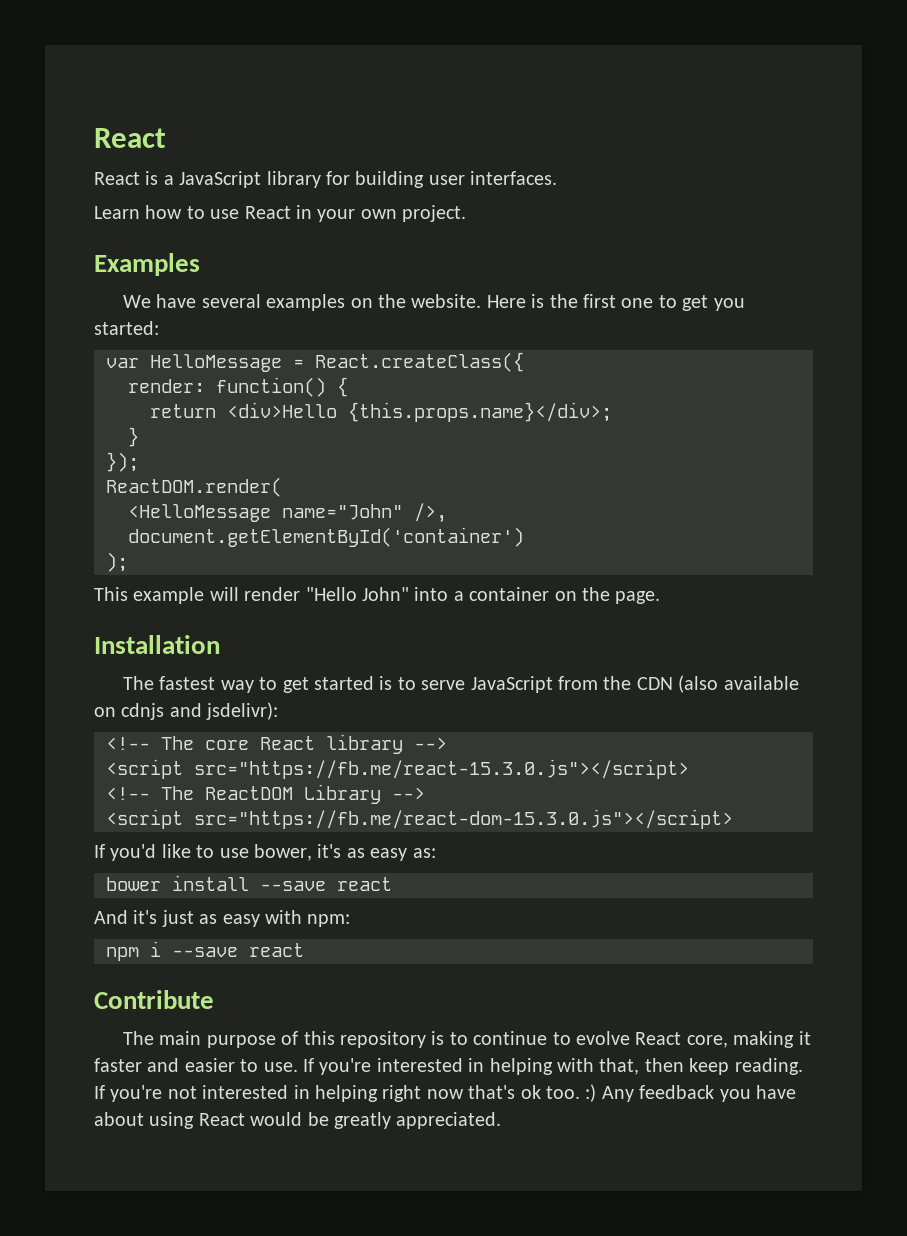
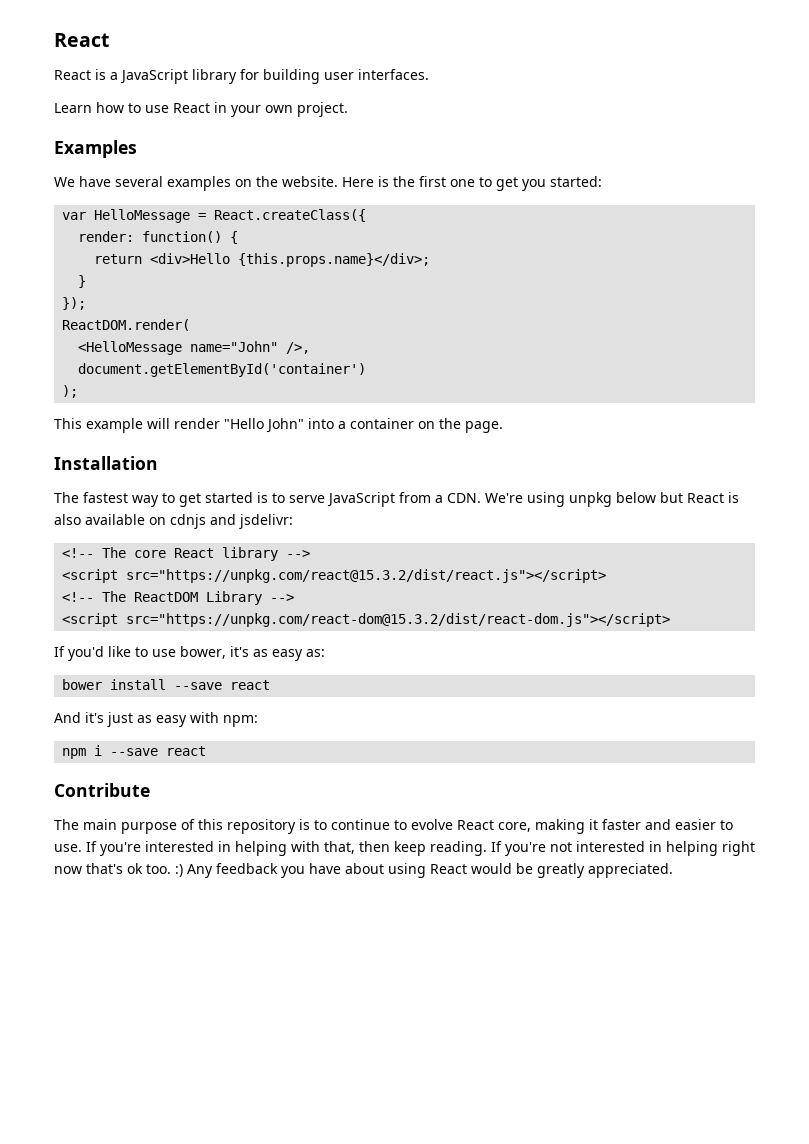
- The fastest way to get started is to serve JavaScript from the CDN (also available on cdnjs and jsdelivr):
+ The fastest way to get started is to serve JavaScript from a CDN. We're using unpkg below but React is also available on cdnjs and jsdelivr:
- <script src="https://fb.me/react-15.3.0.js"></script>
+ <script src="https://unpkg.com/react@15.3.2/dist/react.js"></script>
- <script src="https://fb.me/react-dom-15.3.0.js"></script>
+ <script src="https://unpkg.com/react-dom@15.3.2/dist/react-dom.js"></script>

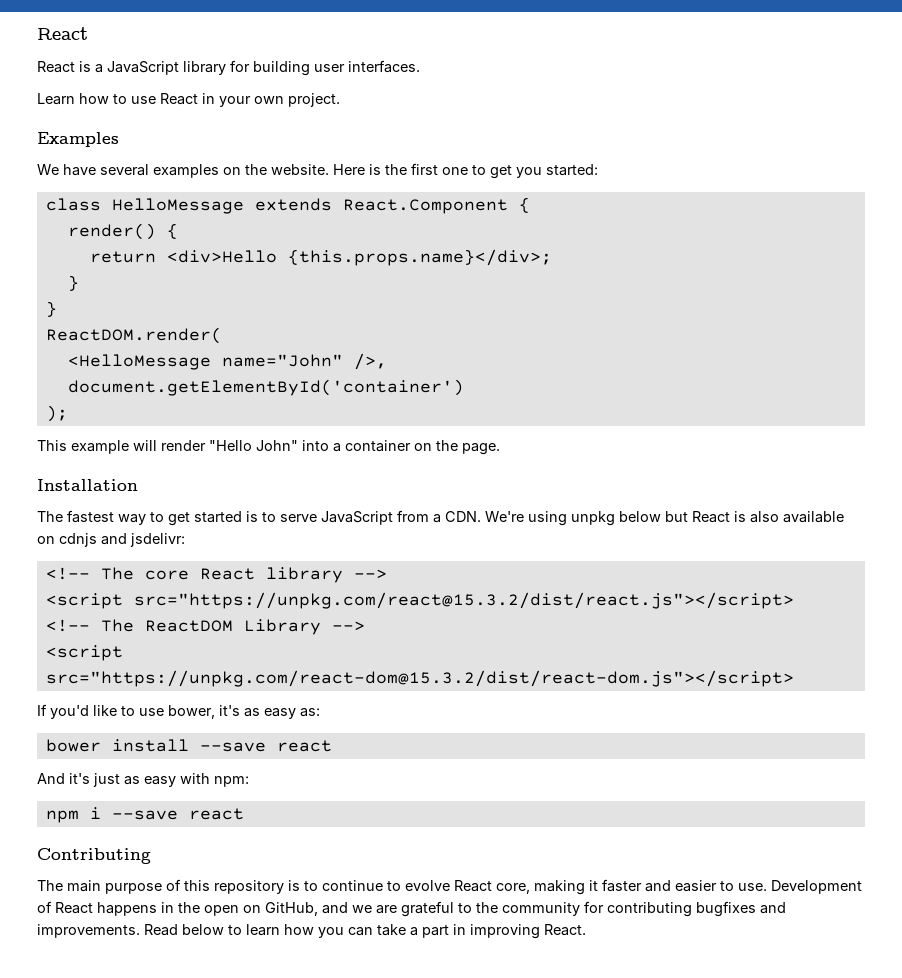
- var HelloMessage = React.createClass({
- render: function() {
+ class HelloMessage extends React.Component {
+ render() {
  return <div>Hello {this.props.name}</div>;
  }
- });
+ }
- Contribute
+ Contributing
- If you're interested in helping with that, then keep reading. If you're not interested in helping right now that's ok too. :) Any feedback you have about using React would be greatly appreciated.
+ Development of React happens in the open on GitHub, and we are grateful to the community for contributing bugfixes and improvements. Read below to learn how you can take a part in improving React.

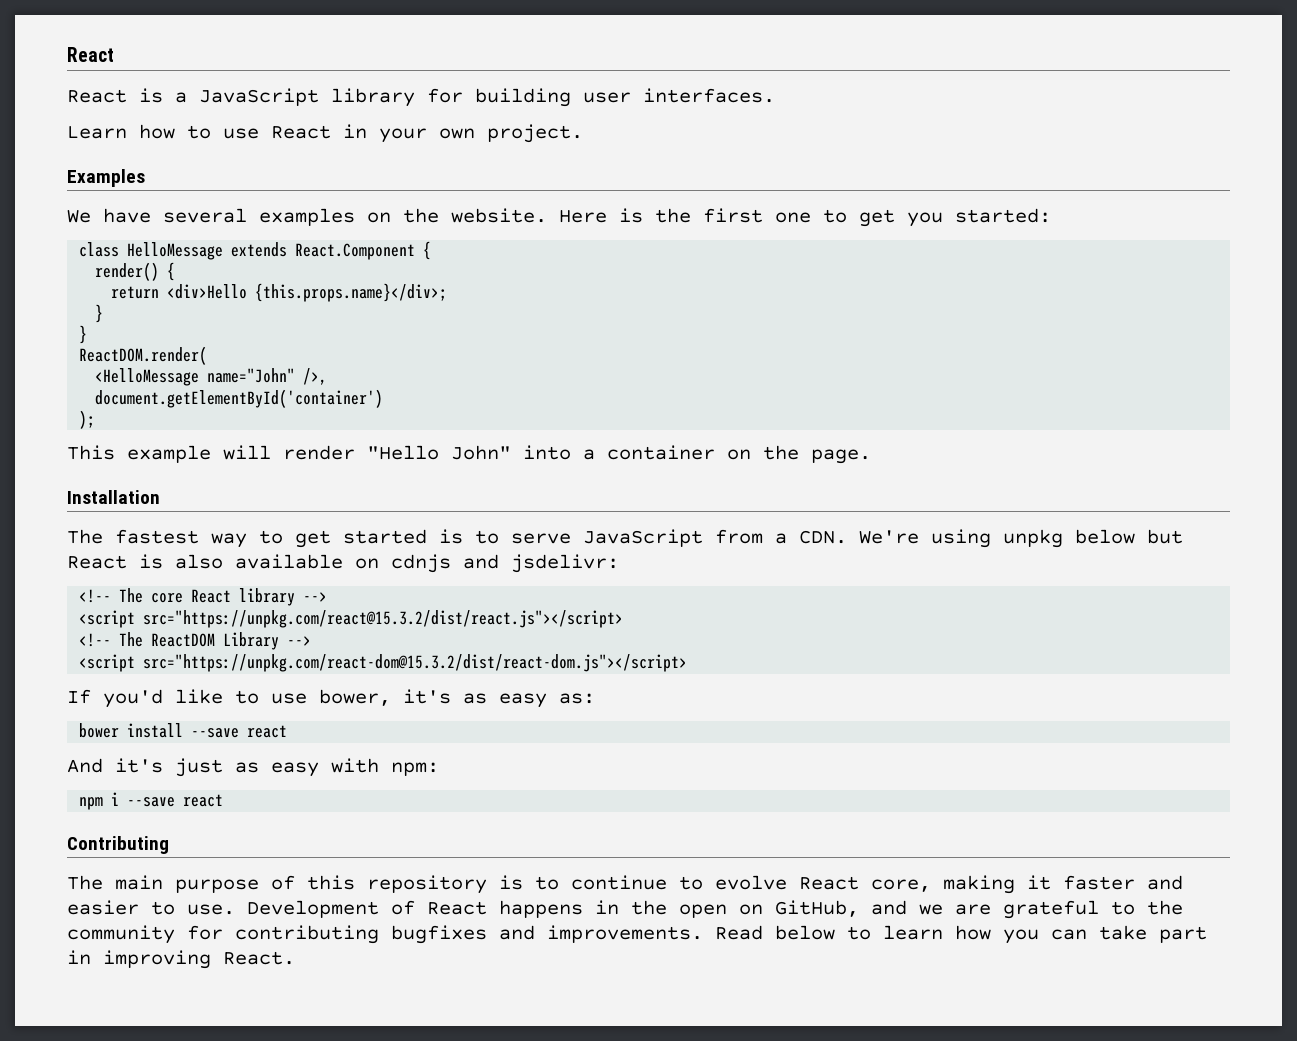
- Read below to learn how you can take a part in improving React.
+ Read below to learn how you can take part in improving React.

